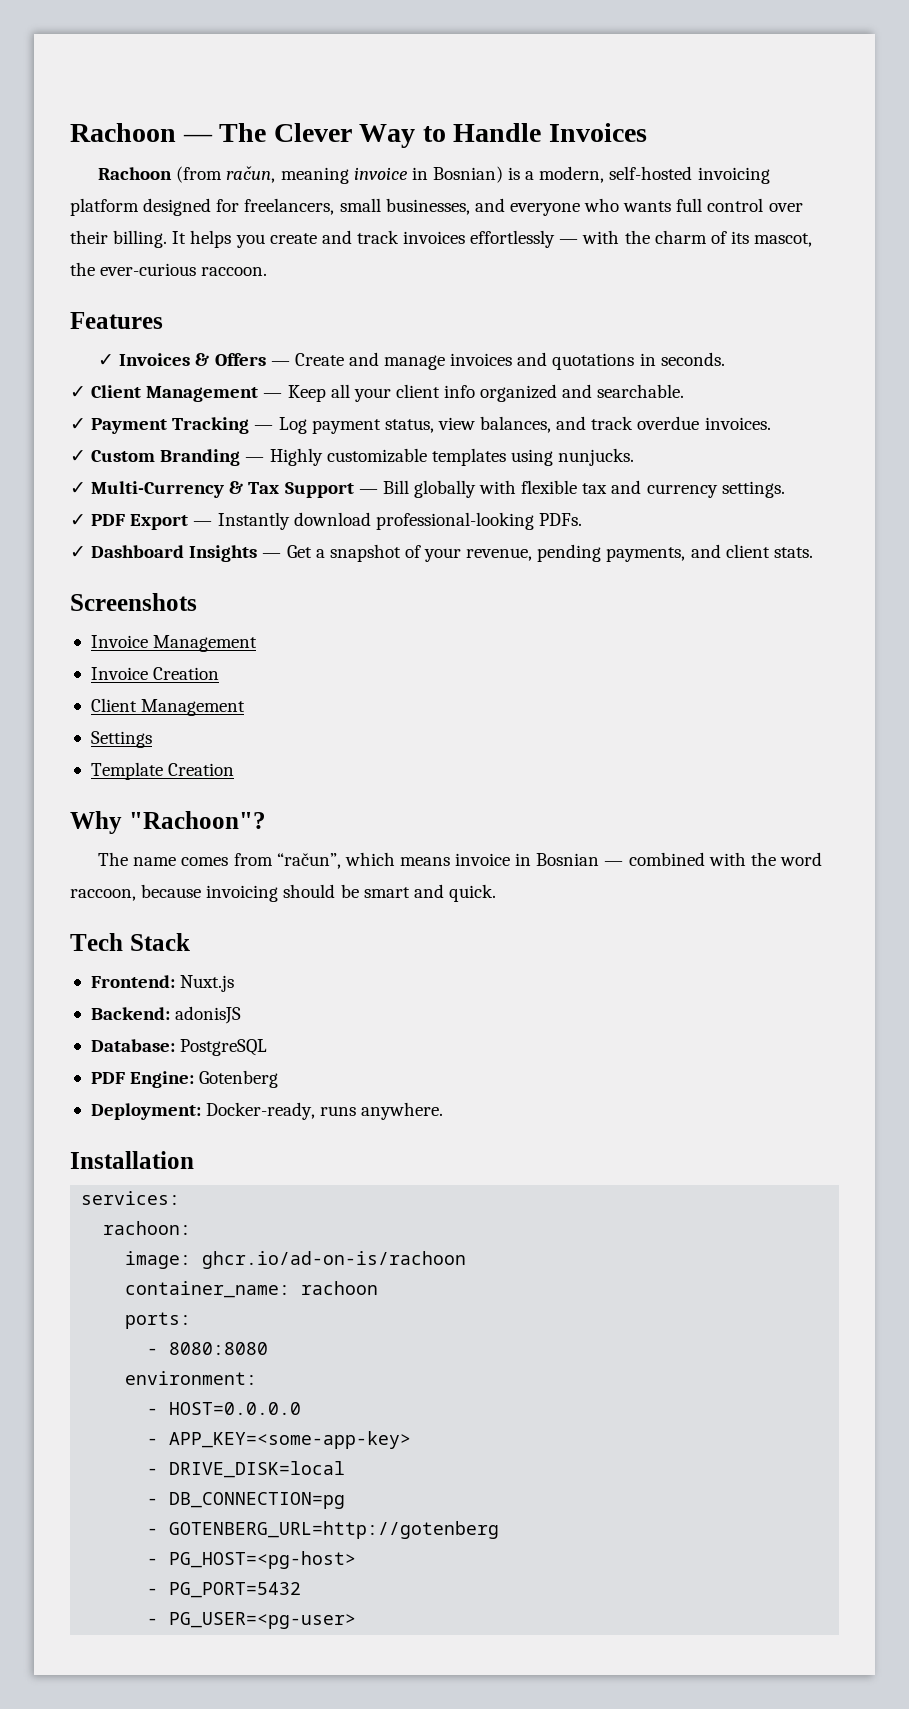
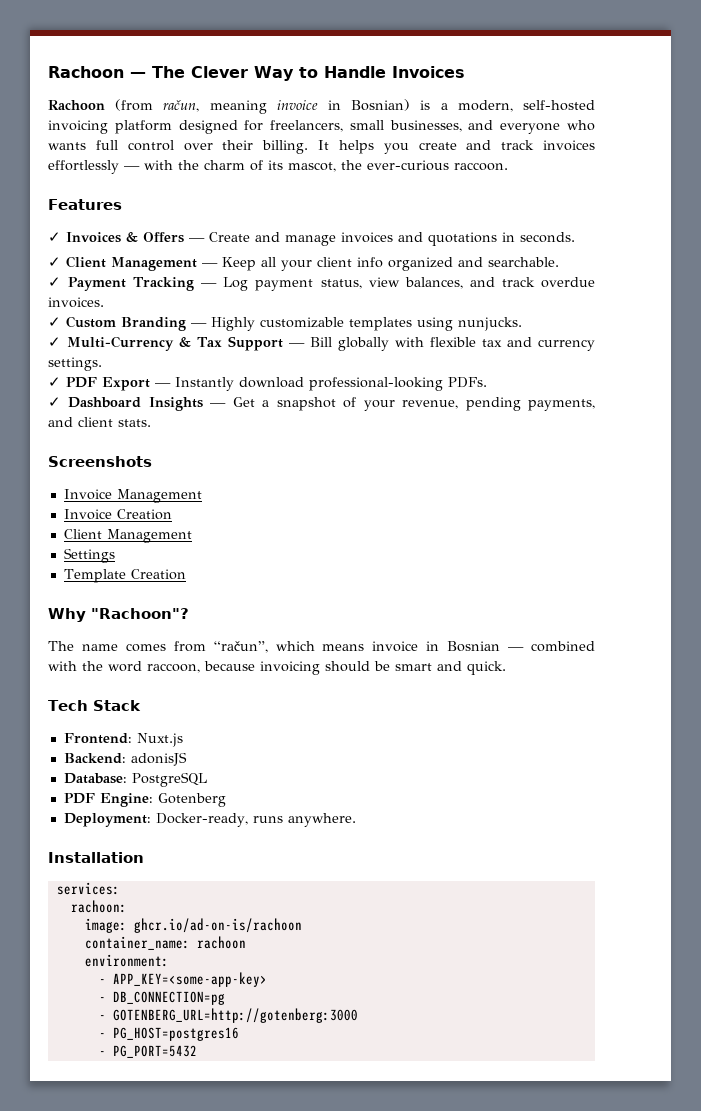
- ports:
- - 8080:8080
- - HOST=0.0.0.0
- - DRIVE_DISK=local
- - GOTENBERG_URL=http://gotenberg
- - PG_HOST=<pg-host>
+ - GOTENBERG_URL=http://gotenberg:3000
+ - PG_HOST=postgres16
- - PG_USER=<pg-user>

